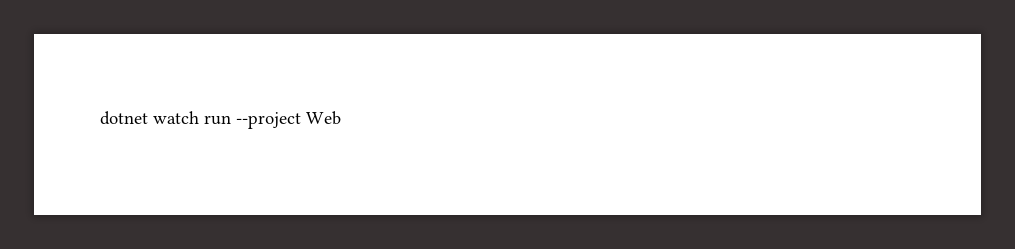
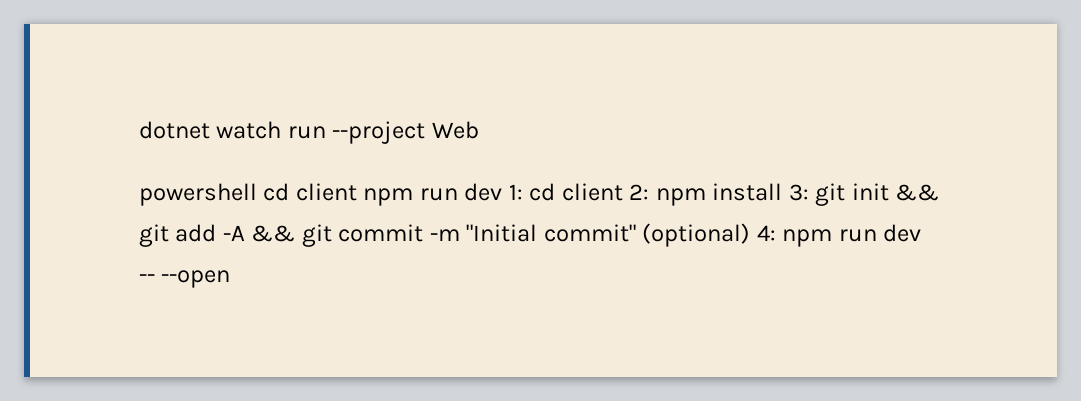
+ powershell cd client npm run dev 1: cd client 2: npm install 3: git init && git add -A && git commit -m "Initial commit" (optional) 4: npm run dev -- --open

